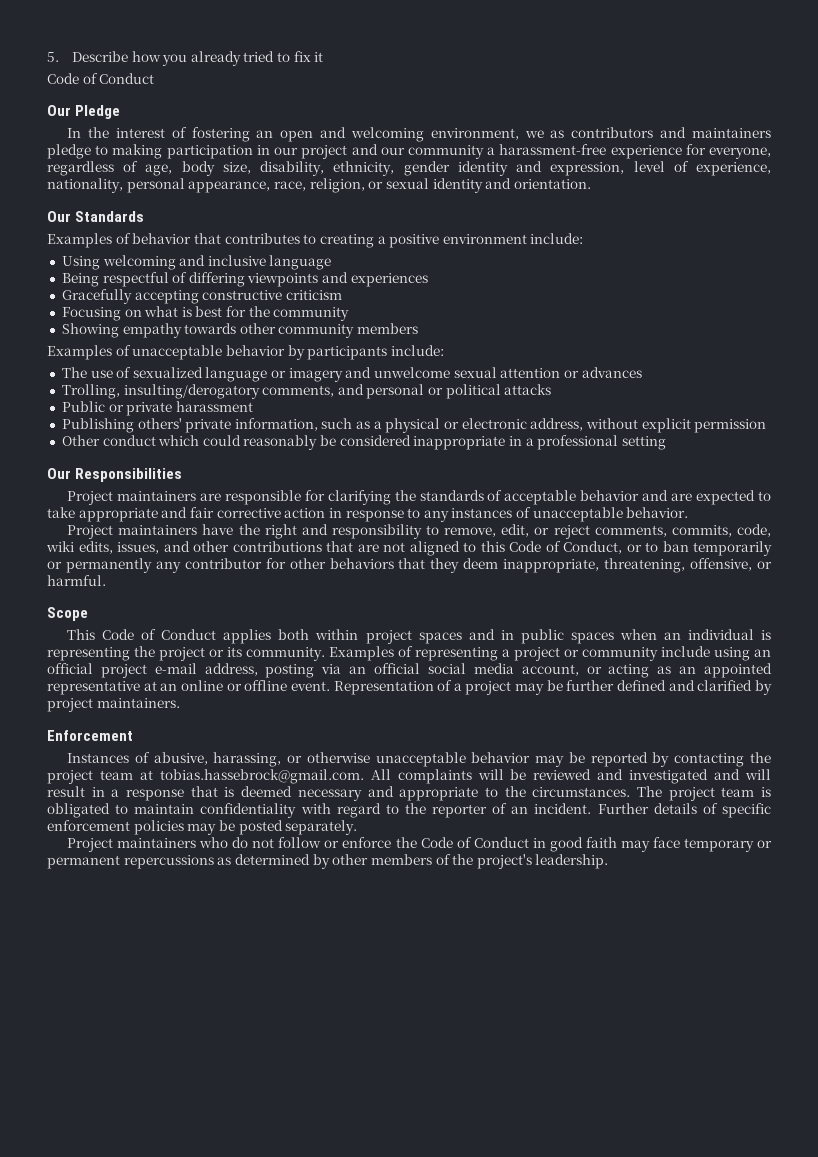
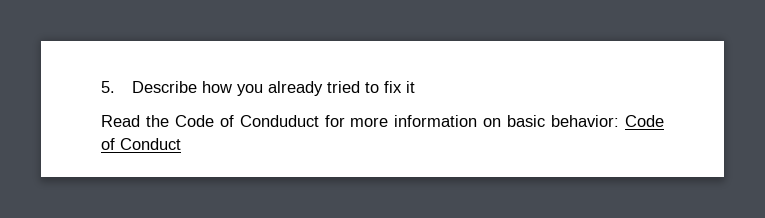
  5. Describe how you already tried to fix it
- Code of Conduct
- Our Pledge
- In the interest of fostering an open and welcoming environment, we as contributors and maintainers pledge to making participation in our project and our community a harassment-free experience for everyone, regardless of age, body size, disability, ethnicity, gender identity and expression, level of experience, nationality, personal appearance, race, religion, or sexual identity and orientation.
- Our Standards
- Examples of behavior that contributes to creating a positive environment include:
- Using welcoming and inclusive language
- Being respectful of differing viewpoints and experiences
- Gracefully accepting constructive criticism
- Focusing on what is best for the community
- Showing empathy towards other community members
- Examples of unacceptable behavior by participants include:
- The use of sexualized language or imagery and unwelcome sexual attention or advances
- Trolling, insulting/derogatory comments, and personal or political attacks
- Public or private harassment
- Publishing others' private information, such as a physical or electronic address, without explicit permission
- Other conduct which could reasonably be considered inappropriate in a professional setting
- Our Responsibilities
- Project maintainers are responsible for clarifying the standards of acceptable behavior and are expected to take appropriate and fair corrective action in response to any instances of unacceptable behavior.
- Project maintainers have the right and responsibility to remove, edit, or reject comments, commits, code, wiki edits, issues, and other contributions that are not aligned to this Code of Conduct, or to ban temporarily or permanently any contributor for other behaviors that they deem inappropriate, threatening, offensive, or harmful.
- Scope
- This Code of Conduct applies both within project spaces and in public spaces when an individual is representing the project or its community. Examples of representing a project or community include using an official project e-mail address, posting via an official social media account, or acting as an appointed representative at an online or offline event. Representation of a project may be further defined and clarified by project maintainers.
- Enforcement
- Instances of abusive, harassing, or otherwise unacceptable behavior may be reported by contacting the project team at tobias.hassebrock@gmail.com. All complaints will be reviewed and investigated and will result in a response that is deemed necessary and appropriate to the circumstances. The project team is obligated to maintain confidentiality with regard to the reporter of an incident. Further details of specific enforcement policies may be posted separately.
- Project maintainers who do not follow or enforce the Code of Conduct in good faith may face temporary or permanent repercussions as determined by other members of the project's leadership.
+ Read the Code of Conduduct for more information on basic behavior: Code of Conduct

